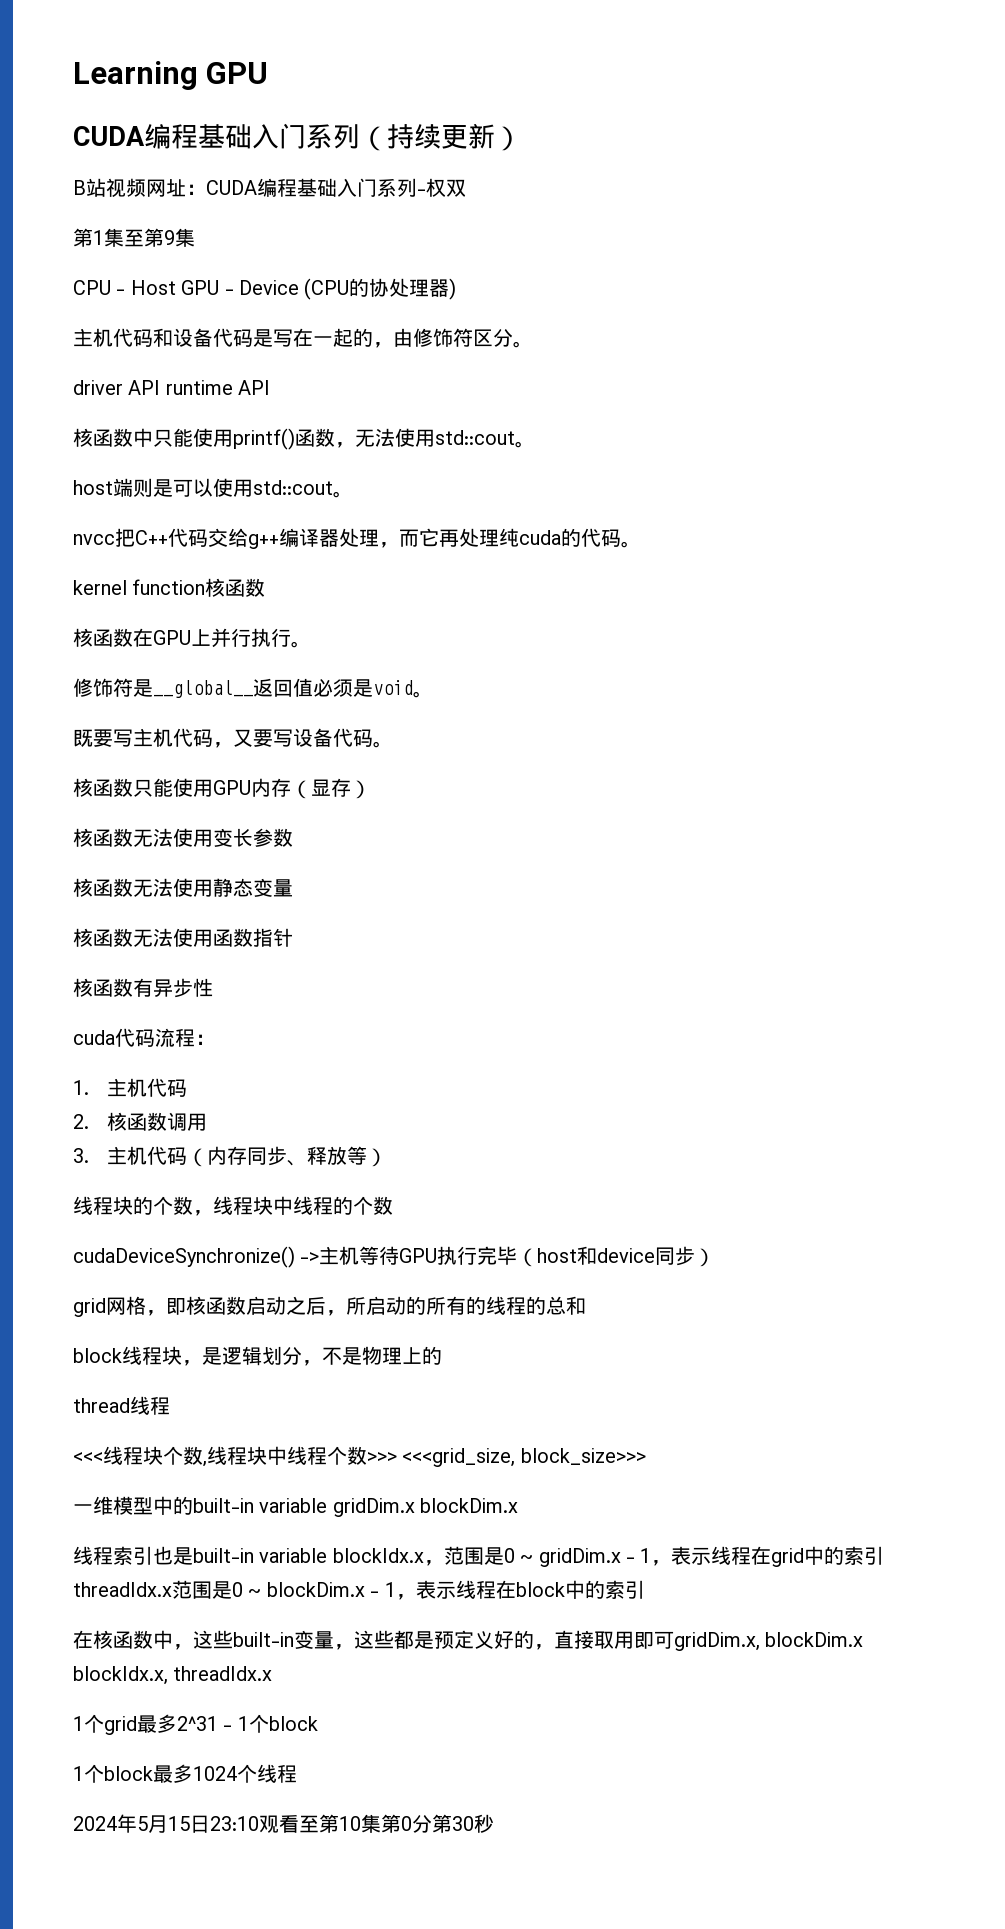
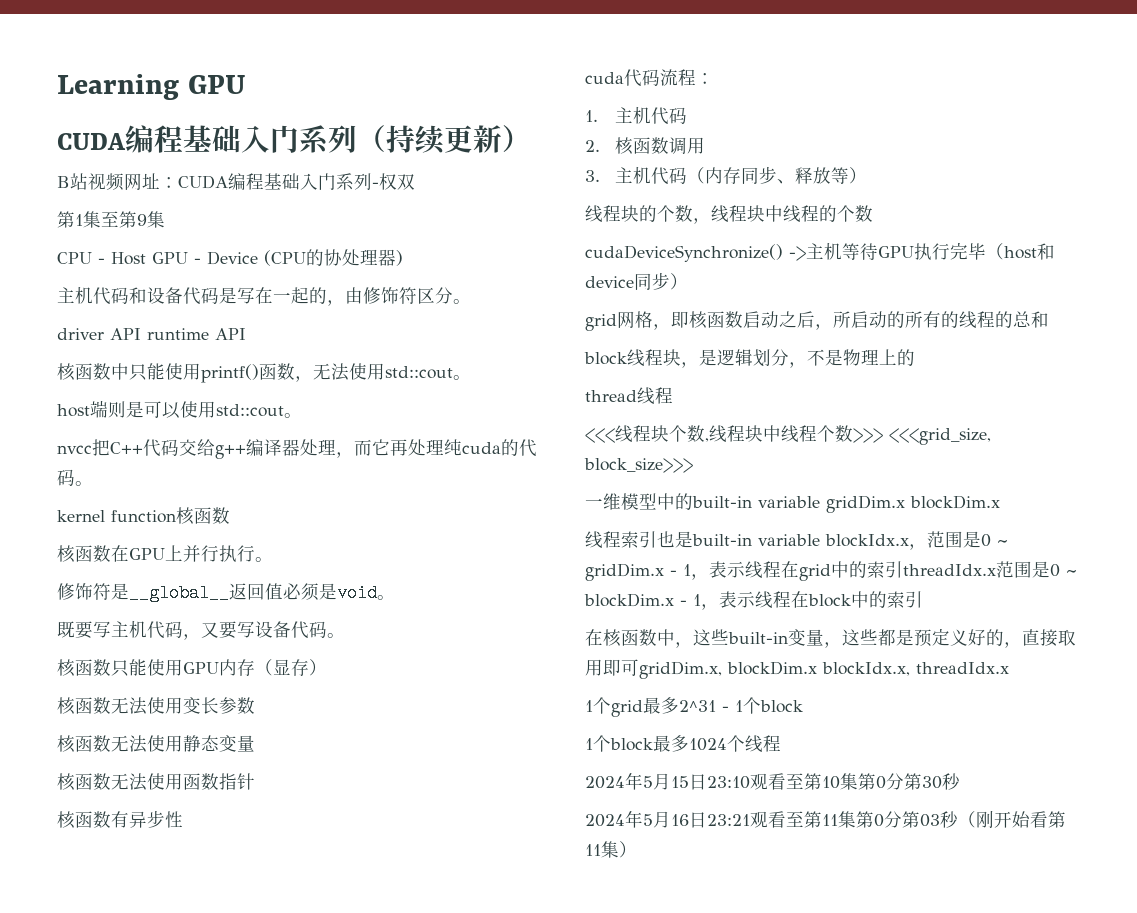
+ 2024年5月16日23:21观看至第11集第0分第03秒（刚开始看第11集）

